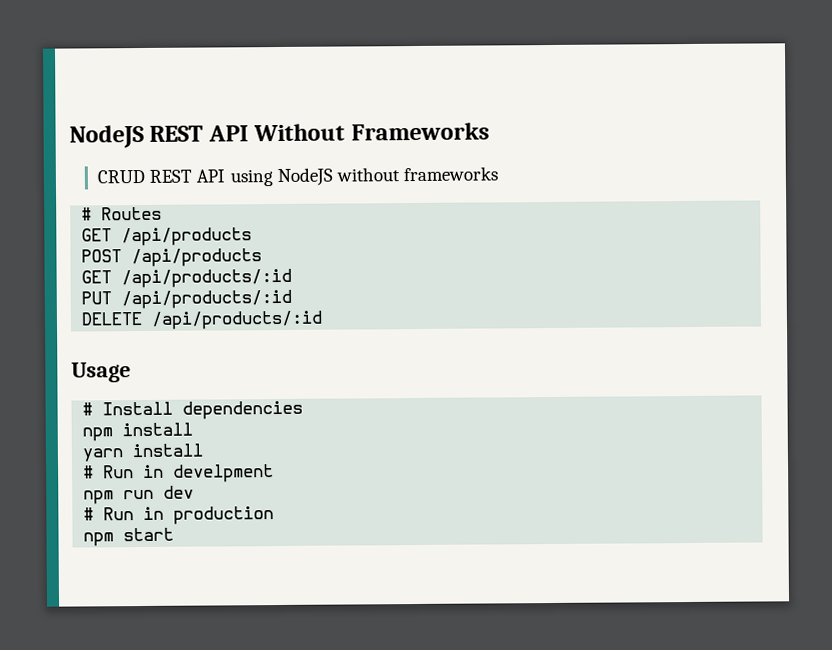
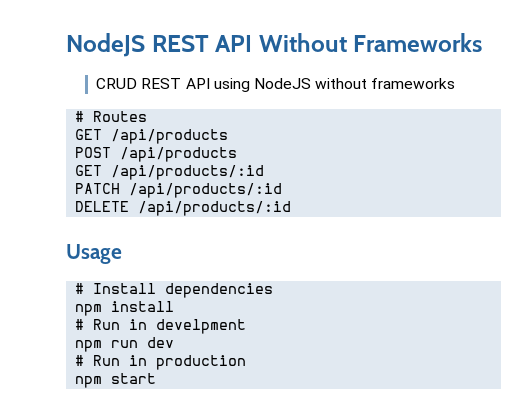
- PUT /api/products/:id
+ PATCH /api/products/:id
- yarn install

